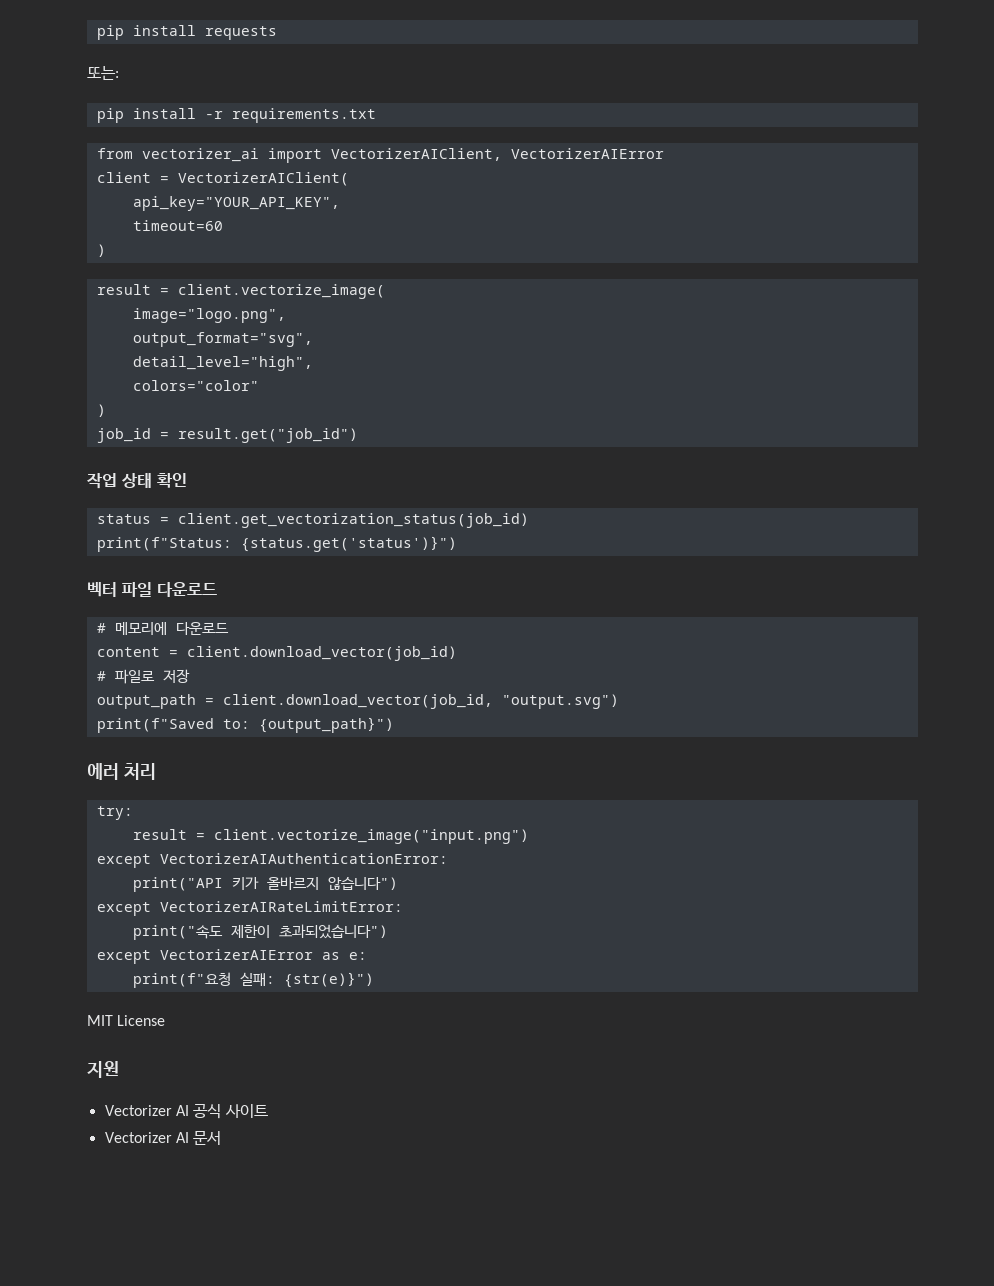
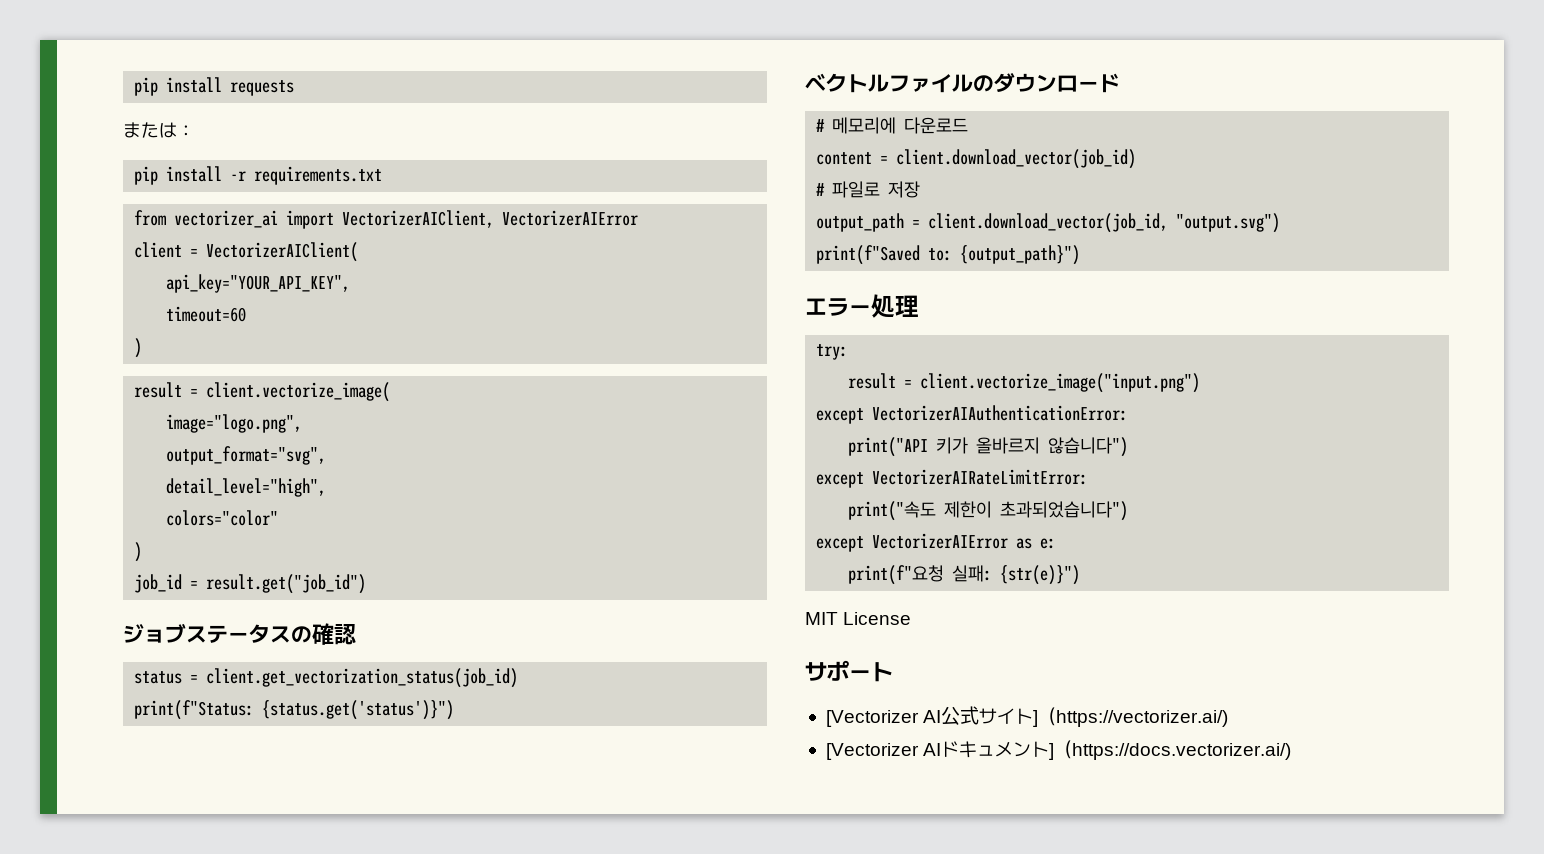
- 또는:
+ または：
- 작업 상태 확인
+ ジョブステータスの確認
- 벡터 파일 다운로드
+ ベクトルファイルのダウンロード
- 에러 처리
+ エラー処理
- 지원
- Vectorizer AI 공식 사이트
- Vectorizer AI 문서
+ サポート
+ [Vectorizer AI公式サイト]（https://vectorizer.ai/)
+ [Vectorizer AIドキュメント]（https://docs.vectorizer.ai/)

